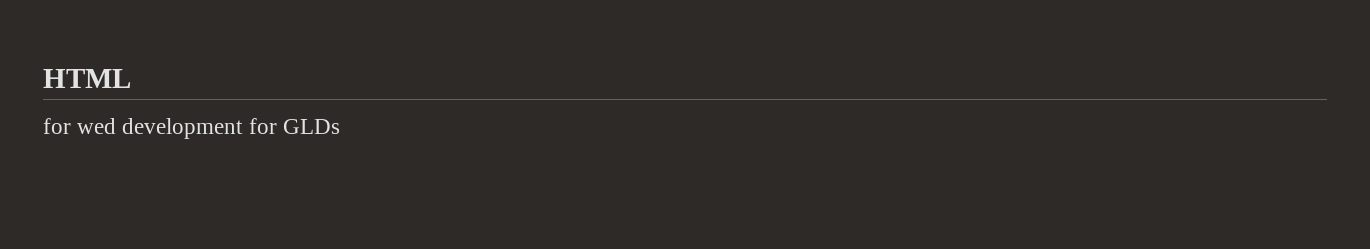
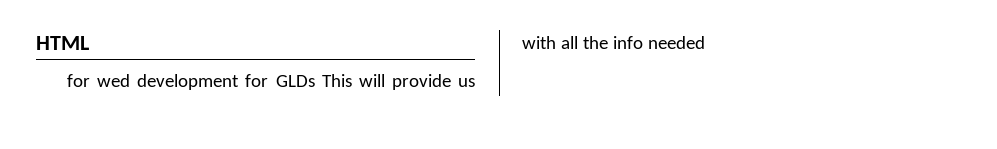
- for wed development for GLDs
+ for wed development for GLDs This will provide us with all the info needed

